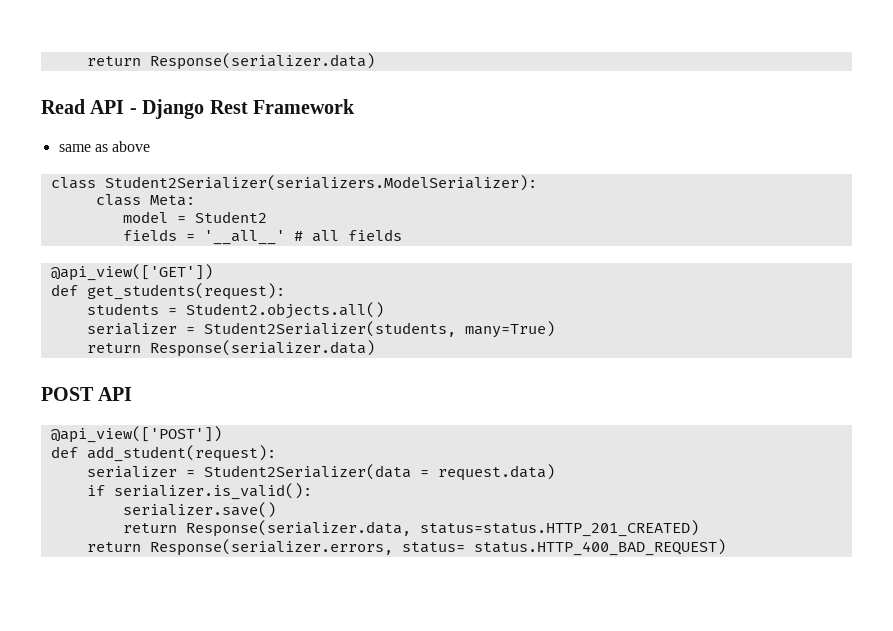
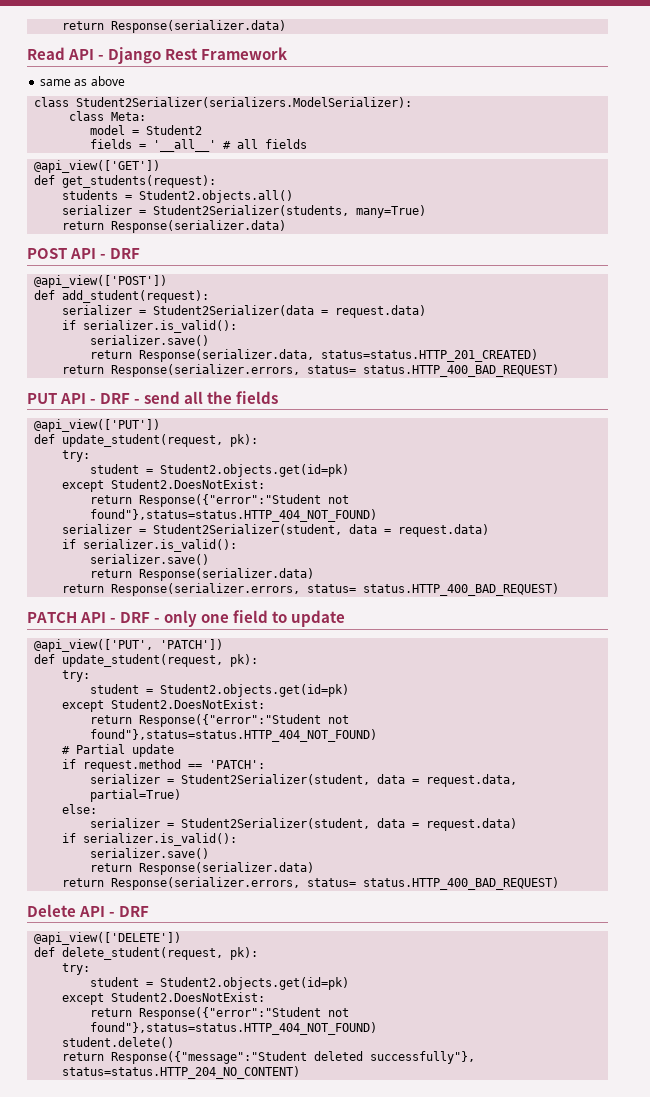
- POST API
+ POST API - DRF
+ PUT API - DRF - send all the fields
+ @api_view(['PUT'])
+ def update_student(request, pk):
+ try:
+ student = Student2.objects.get(id=pk)
+ except Student2.DoesNotExist:
+ return Response({"error":"Student not found"},status=status.HTTP_404_NOT_FOUND)
+ serializer = Student2Serializer(student, data = request.data)
+ if serializer.is_valid():
+ serializer.save()
+ return Response(serializer.data)
+ return Response(serializer.errors, status= status.HTTP_400_BAD_REQUEST)
+ PATCH API - DRF - only one field to update
+ @api_view(['PUT', 'PATCH'])
+ def update_student(request, pk):
+ try:
+ student = Student2.objects.get(id=pk)
+ except Student2.DoesNotExist:
+ return Response({"error":"Student not found"},status=status.HTTP_404_NOT_FOUND)
+ # Partial update
+ if request.method == 'PATCH':
+ serializer = Student2Serializer(student, data = request.data, partial=True)
+ else:
+ serializer = Student2Serializer(student, data = request.data)
+ if serializer.is_valid():
+ serializer.save()
+ return Response(serializer.data)
+ return Response(serializer.errors, status= status.HTTP_400_BAD_REQUEST)
+ Delete API - DRF
+ @api_view(['DELETE'])
+ def delete_student(request, pk):
+ try:
+ student = Student2.objects.get(id=pk)
+ except Student2.DoesNotExist:
+ return Response({"error":"Student not found"},status=status.HTTP_404_NOT_FOUND)
+ student.delete()
+ return Response({"message":"Student deleted successfully"}, status=status.HTTP_204_NO_CONTENT)

